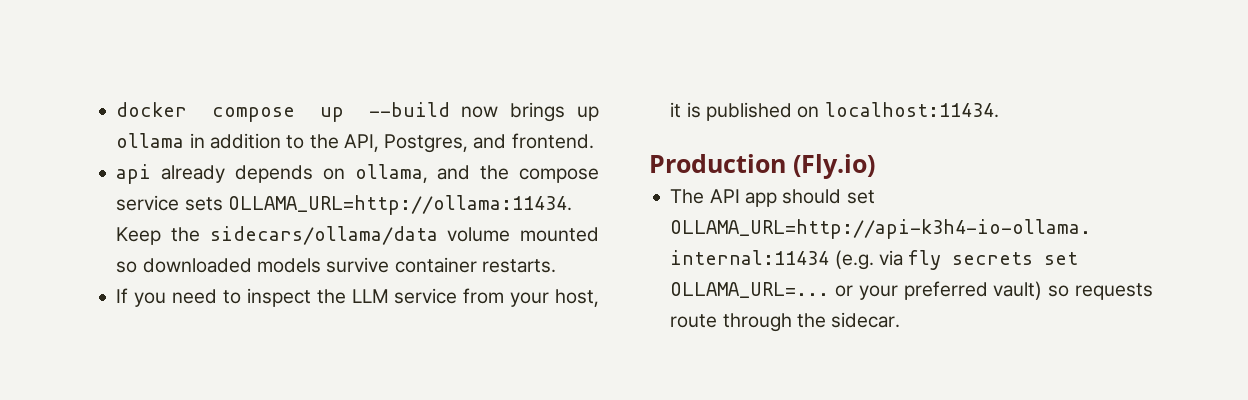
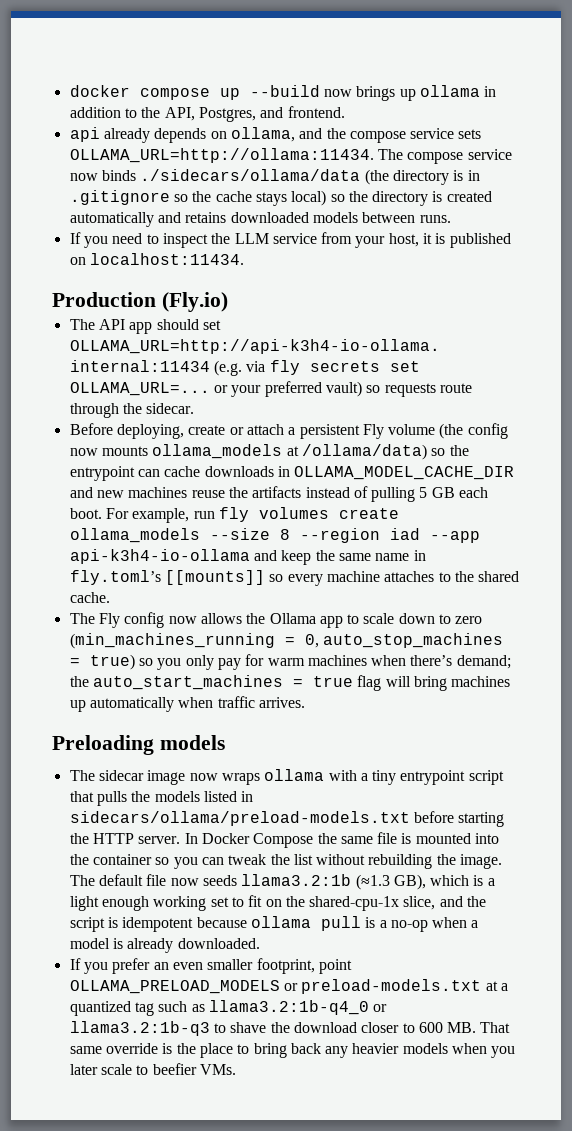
- Keep the sidecars/ollama/data volume mounted so downloaded models survive container restarts.
+ The compose service now binds ./sidecars/ollama/data (the directory is in .gitignore so the cache stays local) so the directory is created automatically and retains downloaded models between runs.
+ Before deploying, create or attach a persistent Fly volume (the config now mounts ollama_models at /ollama/data) so the entrypoint can cache downloads in OLLAMA_MODEL_CACHE_DIR and new machines reuse the artifacts instead of pulling 5 GB each boot. For example, run fly volumes create ollama_models --size 8 --region iad --app api-k3h4-io-ollama and keep the same name in fly.toml’s [[mounts]] so every machine attaches to the shared cache.
+ The Fly config now allows the Ollama app to scale down to zero (min_machines_running = 0, auto_stop_machines = true) so you only pay for warm machines when there’s demand; the auto_start_machines = true flag will bring machines up automatically when traffic arrives.
+ Preloading models
+ The sidecar image now wraps ollama with a tiny entrypoint script that pulls the models listed in sidecars/ollama/preload-models.txt before starting the HTTP server. In Docker Compose the same file is mounted into the container so you can tweak the list without rebuilding the image. The default file now seeds llama3.2:1b (≈1.3 GB), which is a light enough working set to fit on the shared-cpu-1x slice, and the script is idempotent because ollama pull is a no-op when a model is already downloaded.
+ If you prefer an even smaller footprint, point OLLAMA_PRELOAD_MODELS or preload-models.txt at a quantized tag such as llama3.2:1b-q4_0 or llama3.2:1b-q3 to shave the download closer to 600 MB. That same override is the place to bring back any heavier models when you later scale to beefier VMs.

